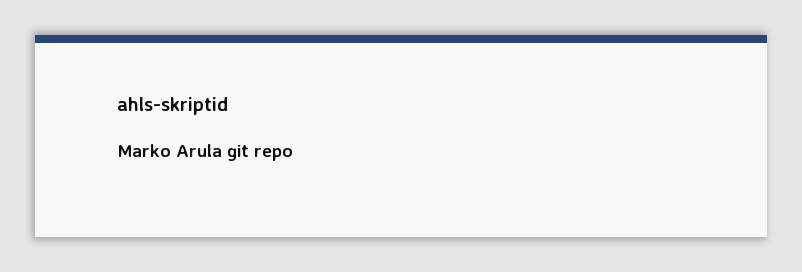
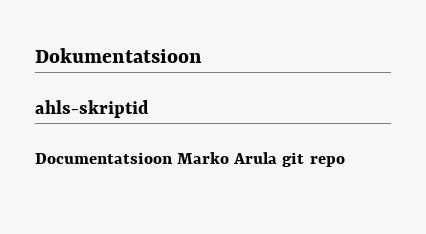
+ Dokumentatsioon
- Marko Arula git repo
+ Documentatsioon Marko Arula git repo

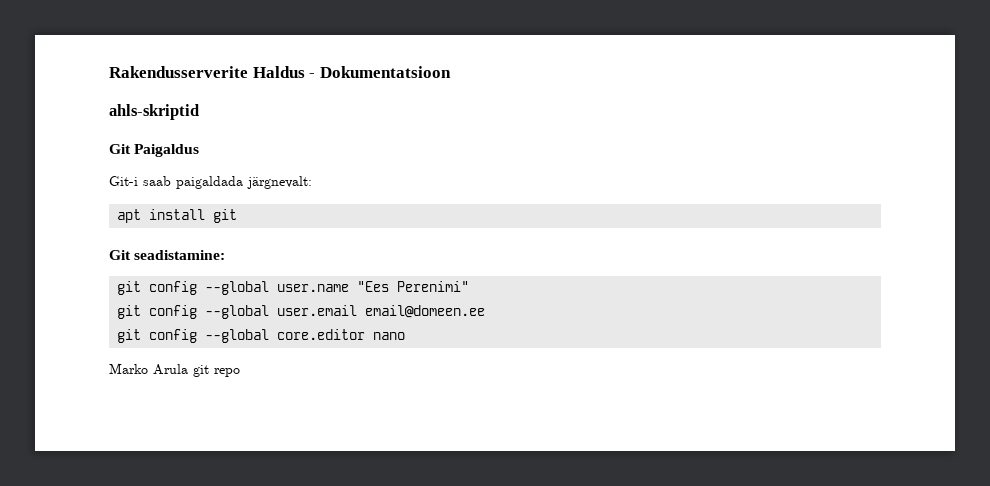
- Dokumentatsioon
+ Rakendusserverite Haldus - Dokumentatsioon
- Documentatsioon Marko Arula git repo
+ Git Paigaldus
+ Git-i saab paigaldada järgnevalt:
+ apt install git
+ Git seadistamine:
+ git config --global user.name "Ees Perenimi"
+ git config --global user.email email@domeen.ee
+ git config --global core.editor nano
+ Marko Arula git repo

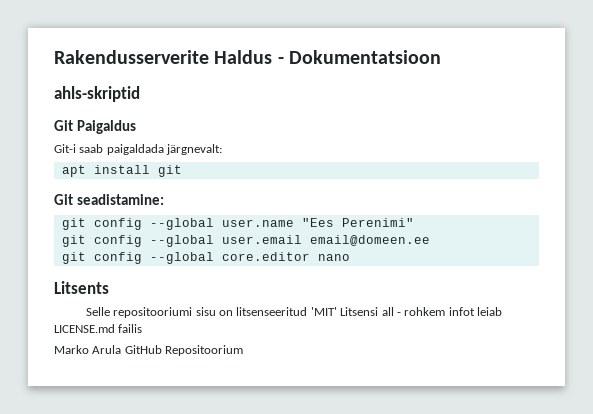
+ Litsents
+ Selle repositooriumi sisu on litsenseeritud 'MIT' Litsensi all - rohkem infot leiab LICENSE.md failis
- Marko Arula git repo
+ Marko Arula GitHub Repositoorium

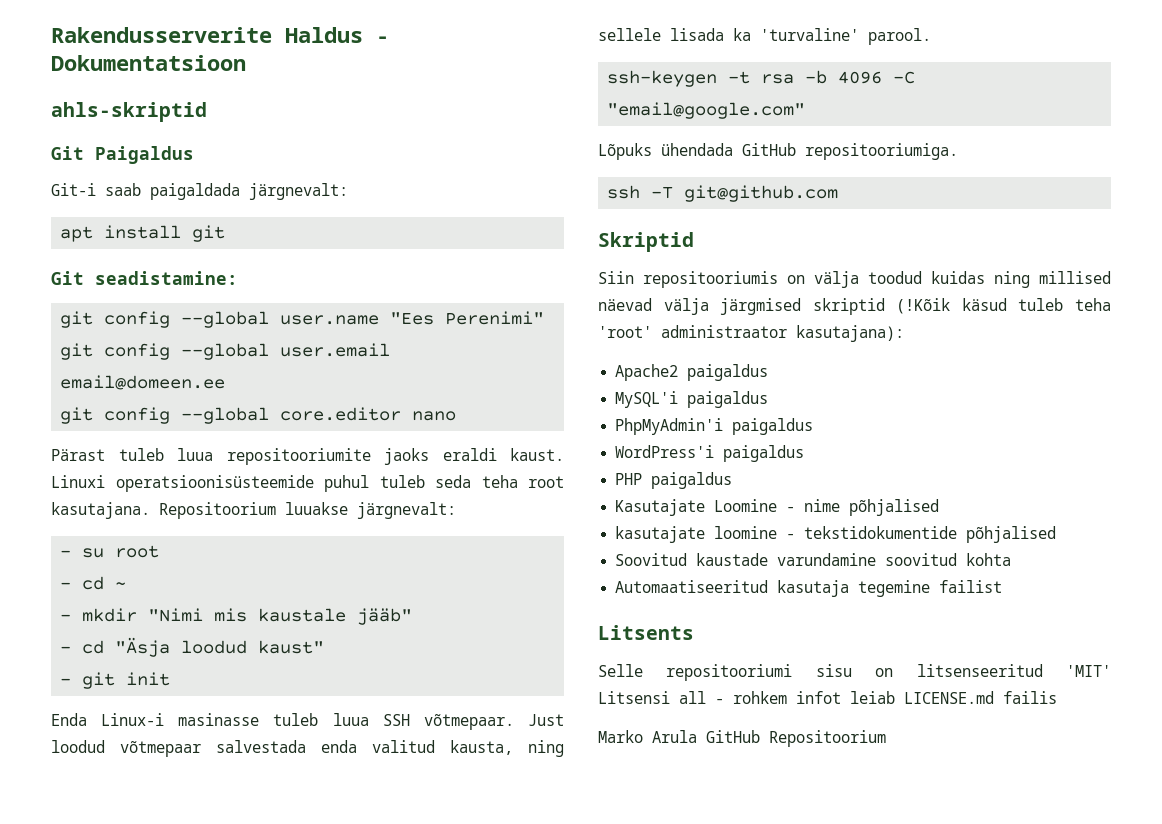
+ Pärast tuleb luua repositooriumite jaoks eraldi kaust. Linuxi operatsioonisüsteemide puhul tuleb seda teha root kasutajana. Repositoorium luuakse järgnevalt:
+ - su root
+ - cd ~
+ - mkdir "Nimi mis kaustale jääb"
+ - cd "Äsja loodud kaust"
+ - git init
+ Enda Linux-i masinasse tuleb luua SSH võtmepaar. Just loodud võtmepaar salvestada enda valitud kausta, ning sellele lisada ka 'turvaline' parool.
+ ssh-keygen -t rsa -b 4096 -C "email@google.com"
+ Lõpuks ühendada GitHub repositooriumiga.
+ ssh -T git@github.com
+ Skriptid
+ Siin repositooriumis on välja toodud kuidas ning millised näevad välja järgmised skriptid (!Kõik käsud tuleb teha 'root' administraator kasutajana):
+ Apache2 paigaldus
+ MySQL'i paigaldus
+ PhpMyAdmin'i paigaldus
+ WordPress'i paigaldus
+ PHP paigaldus
+ Kasutajate Loomine - nime põhjalised
+ kasutajate loomine - tekstidokumentide põhjalised
+ Soovitud kaustade varundamine soovitud kohta
+ Automaatiseeritud kasutaja tegemine failist

